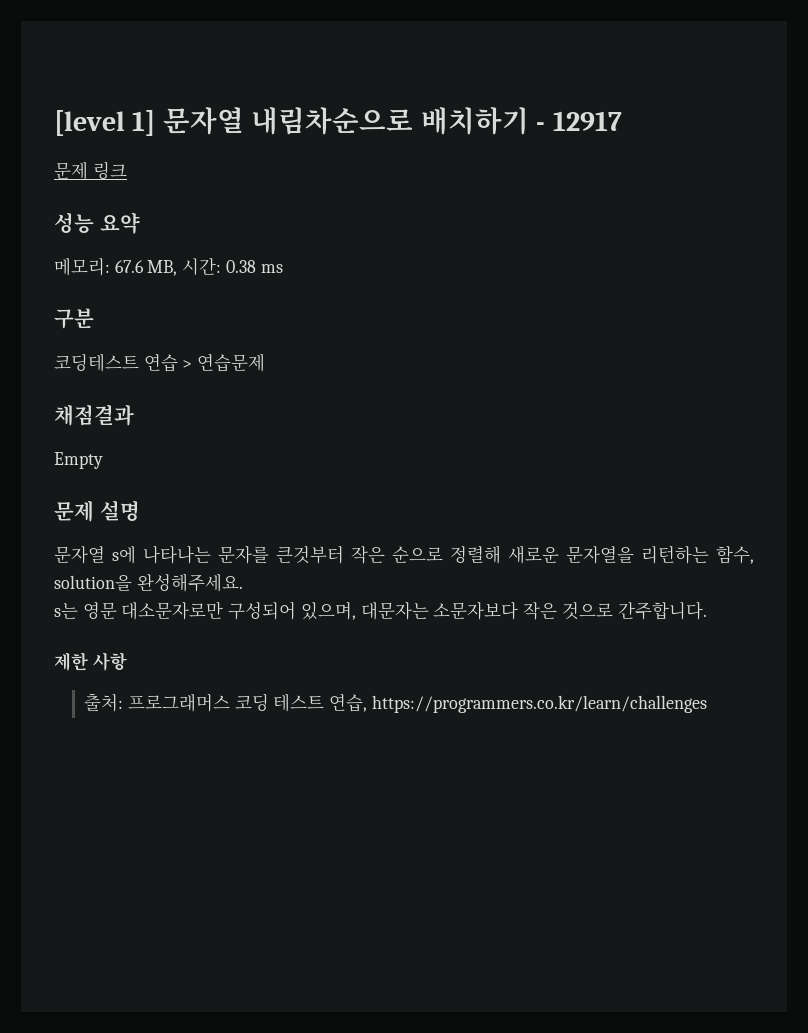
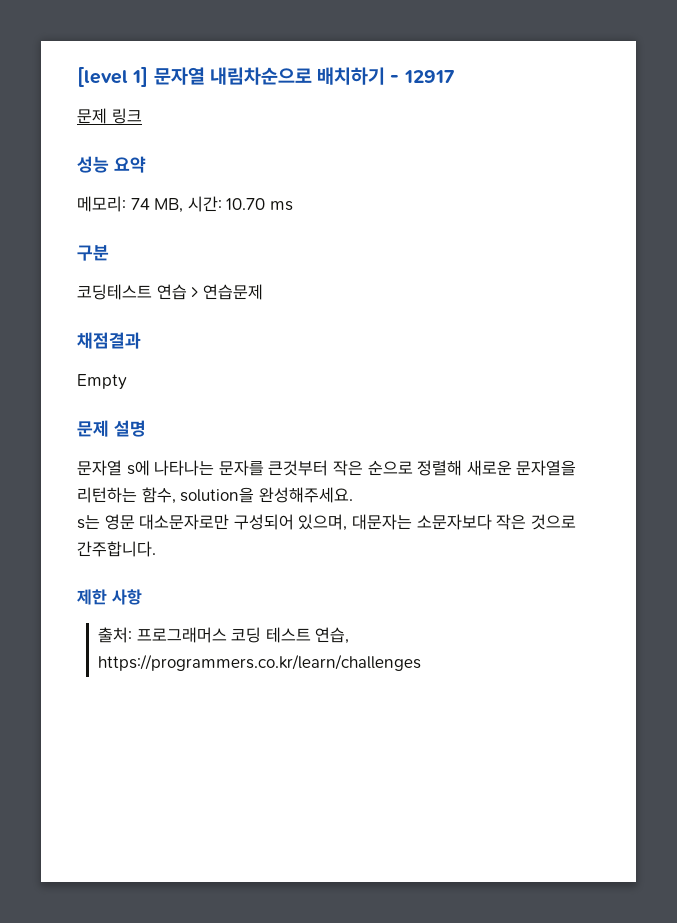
- 메모리: 67.6 MB, 시간: 0.38 ms
+ 메모리: 74 MB, 시간: 10.70 ms

